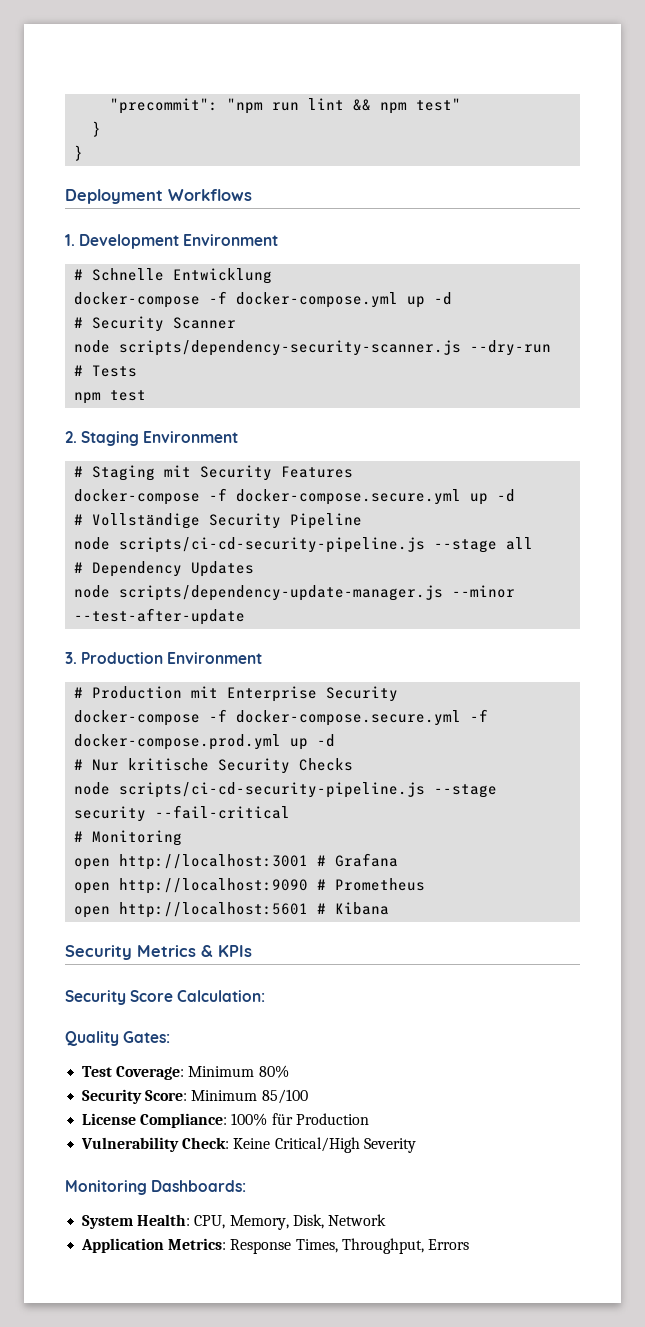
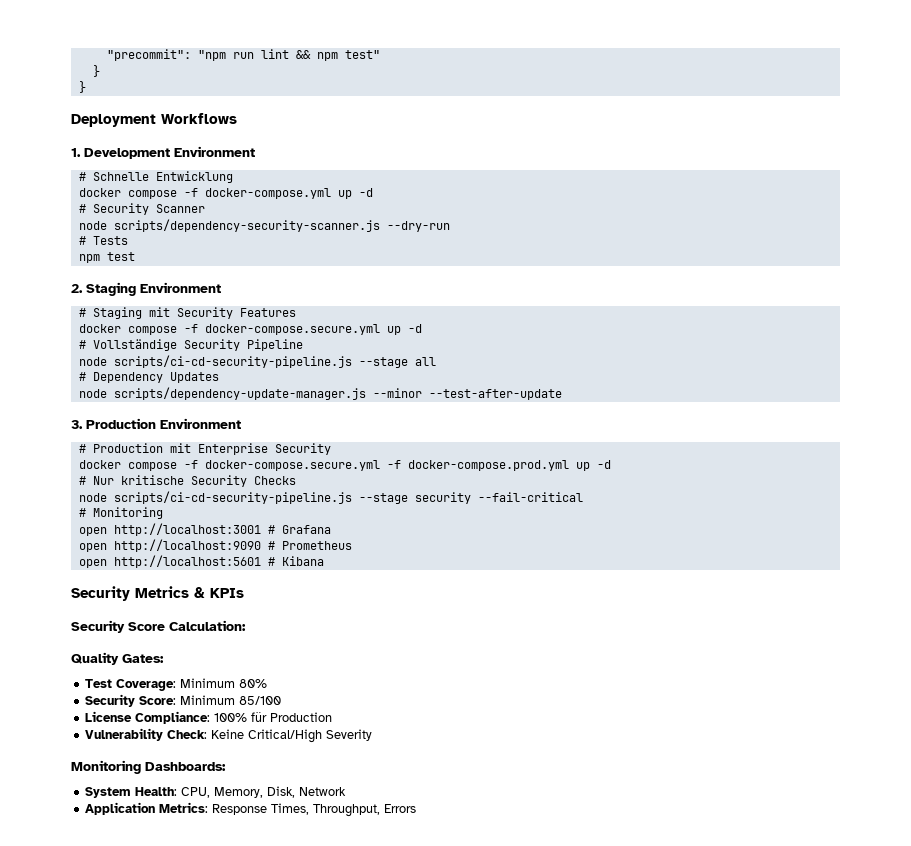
- docker-compose -f docker-compose.yml up -d
+ docker compose -f docker-compose.yml up -d
- docker-compose -f docker-compose.secure.yml up -d
+ docker compose -f docker-compose.secure.yml up -d
- docker-compose -f docker-compose.secure.yml -f docker-compose.prod.yml up -d
+ docker compose -f docker-compose.secure.yml -f docker-compose.prod.yml up -d

